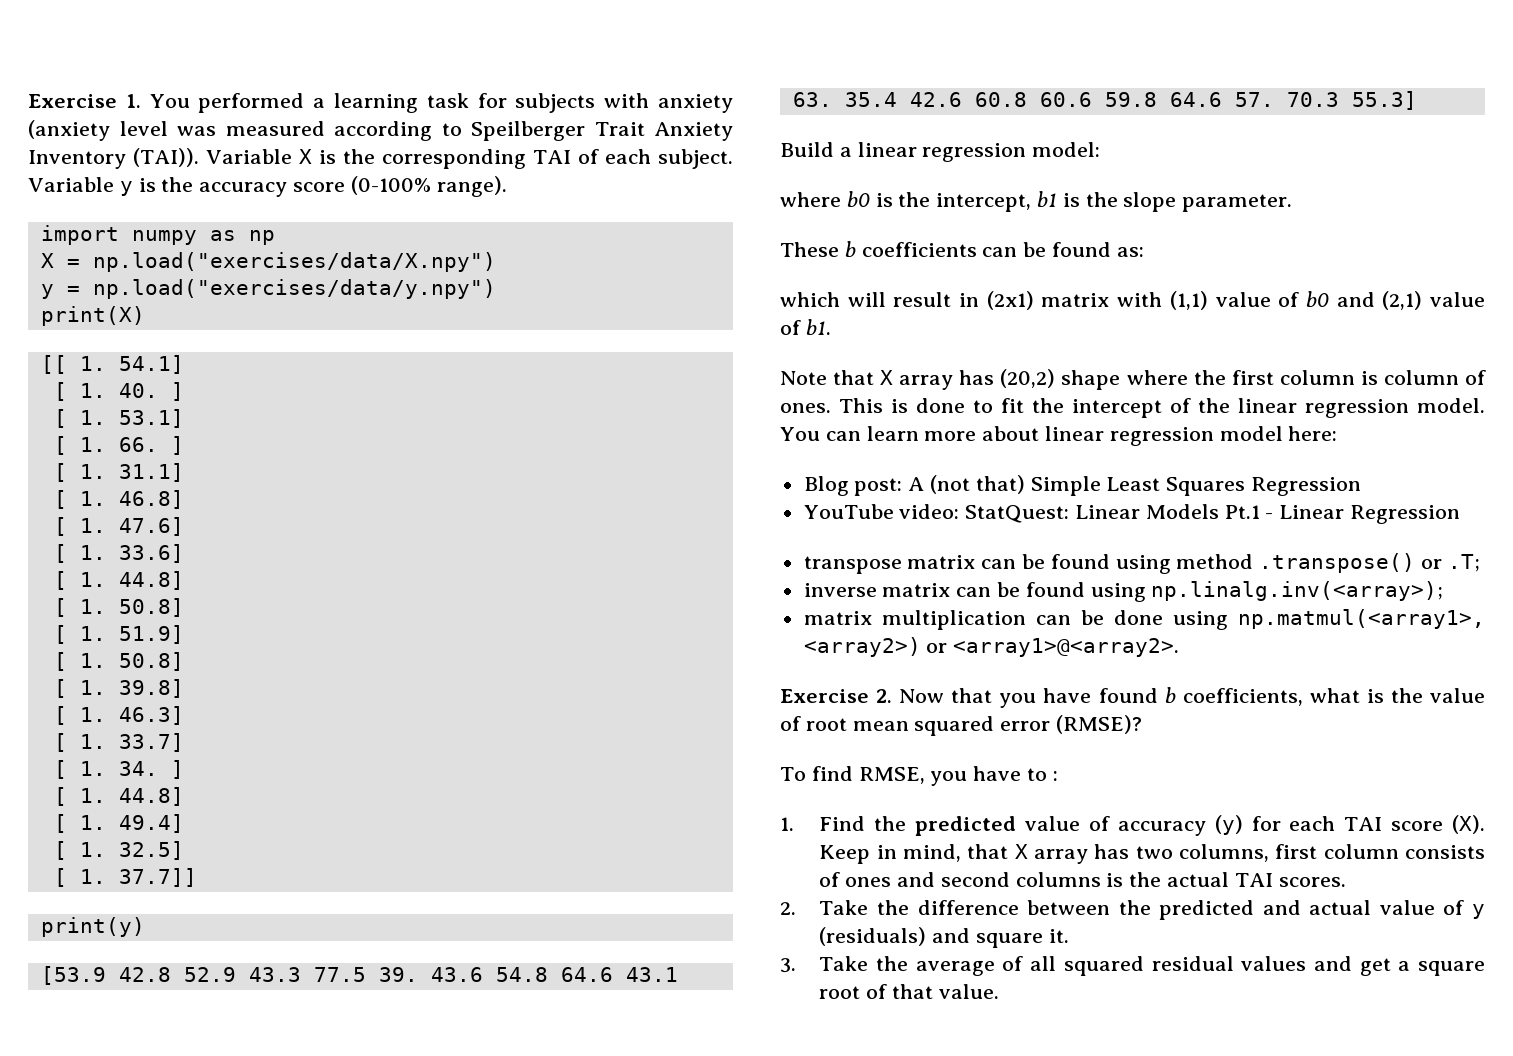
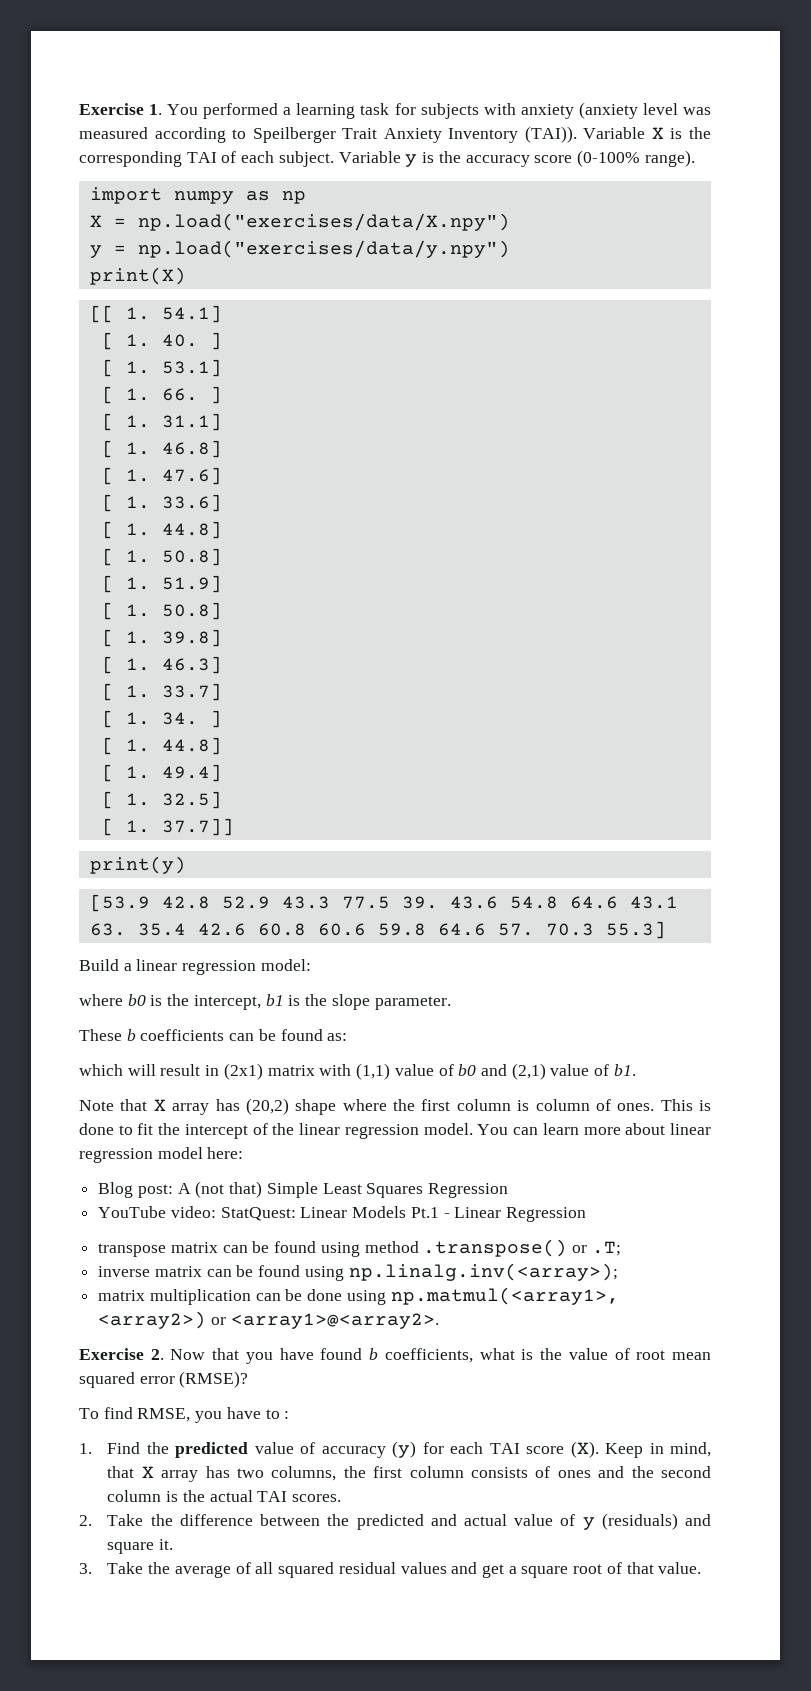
- 1. Find the predicted value of accuracy (y) for each TAI score (X). Keep in mind, that X array has two columns, first column consists of ones and second columns is the actual TAI scores.
+ 1. Find the predicted value of accuracy (y) for each TAI score (X). Keep in mind, that X array has two columns, the first column consists of ones and the second column is the actual TAI scores.

